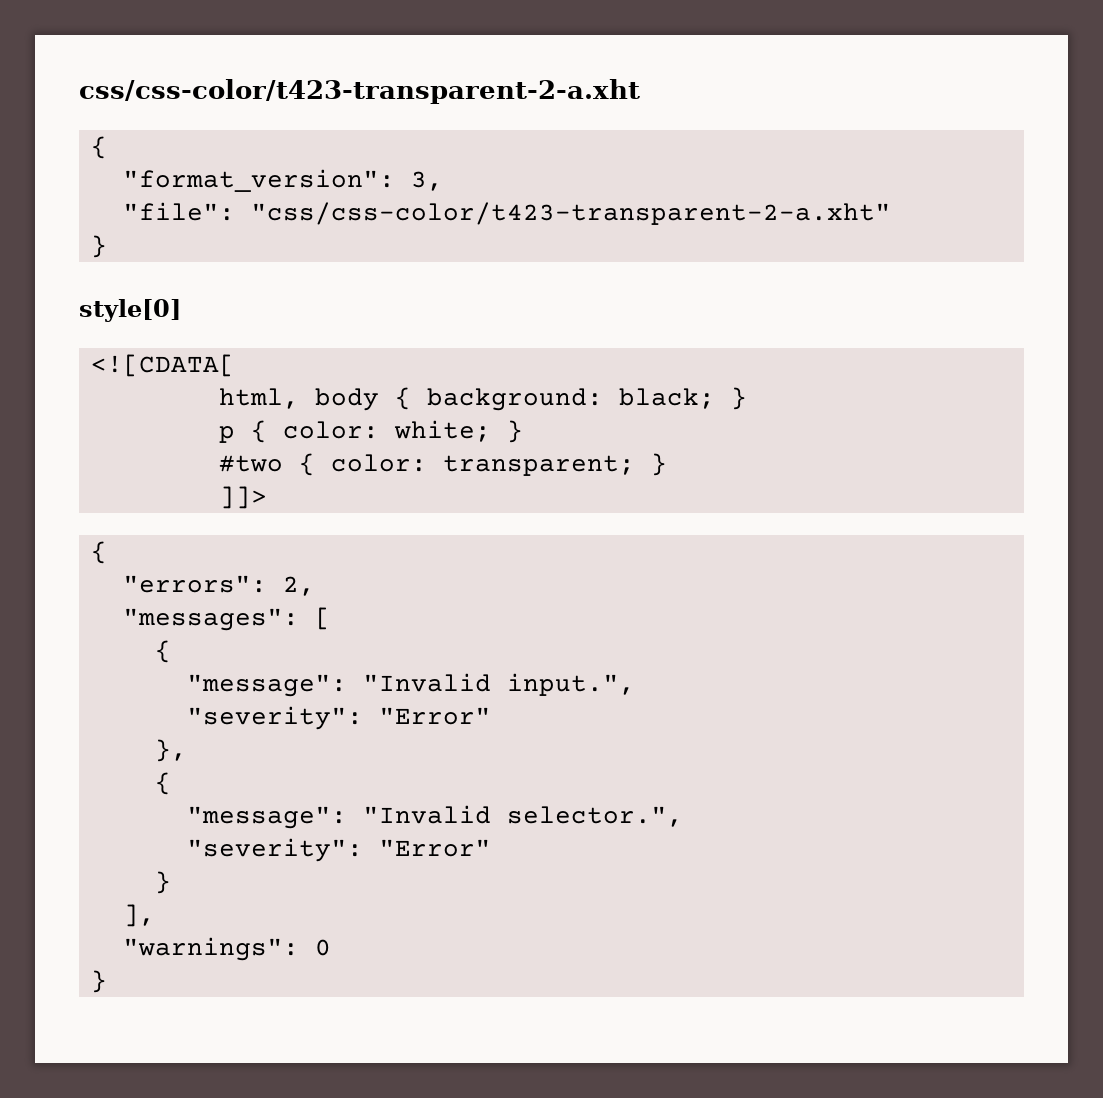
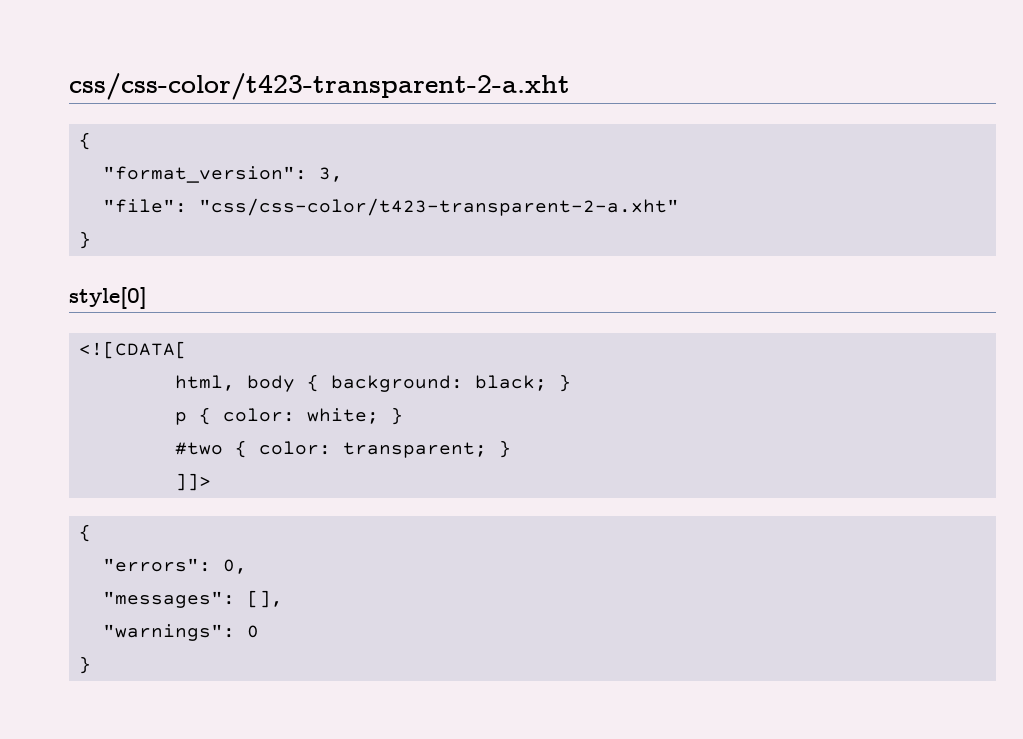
- "errors": 2,
+ "errors": 0,
- "messages": [
- {
- "message": "Invalid input.",
- "severity": "Error"
- },
- {
- "message": "Invalid selector.",
- "severity": "Error"
- }
- ],
+ "messages": [],

